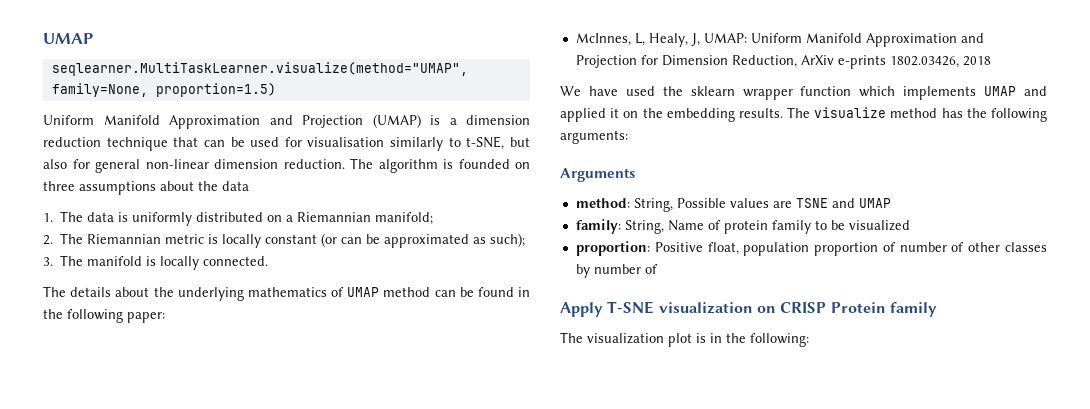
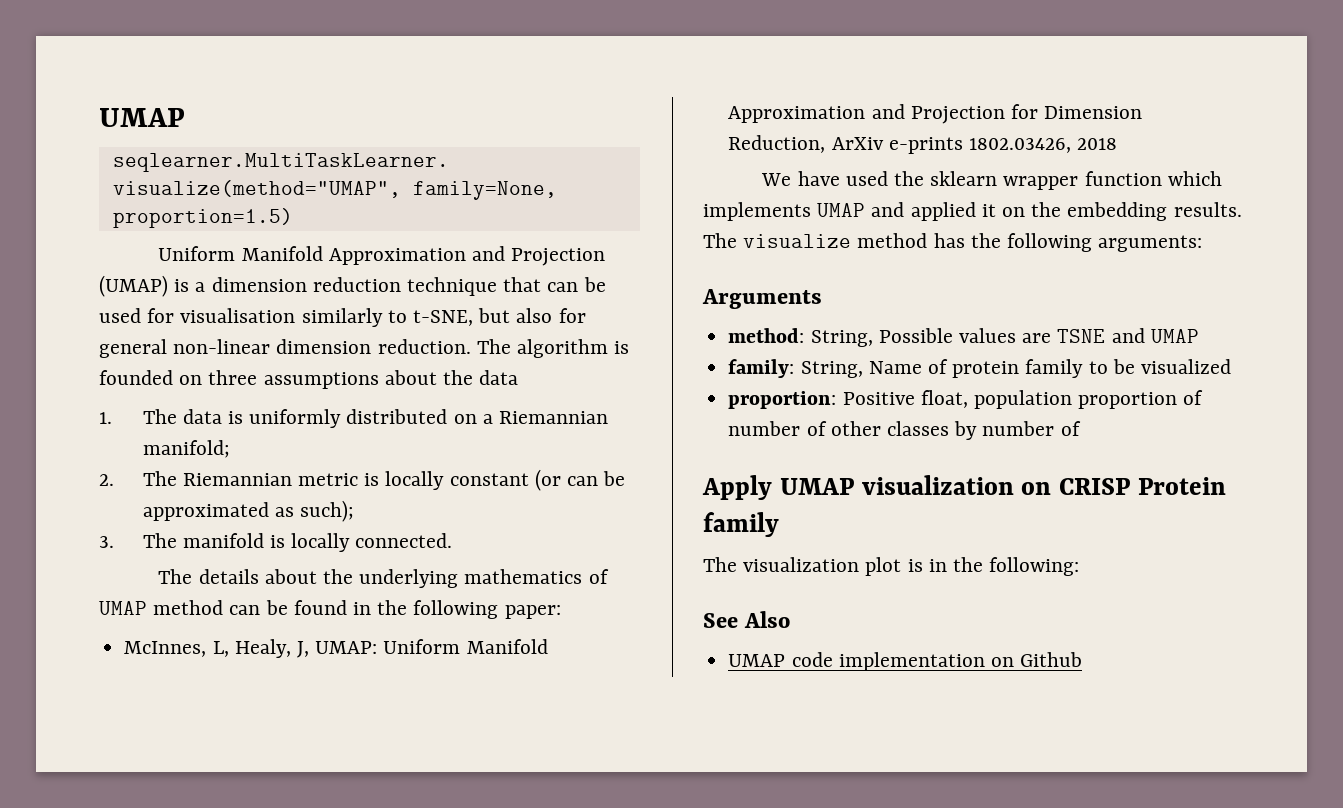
- Apply T-SNE visualization on CRISP Protein family
+ Apply UMAP visualization on CRISP Protein family
+ See Also
+ UMAP code implementation on Github

